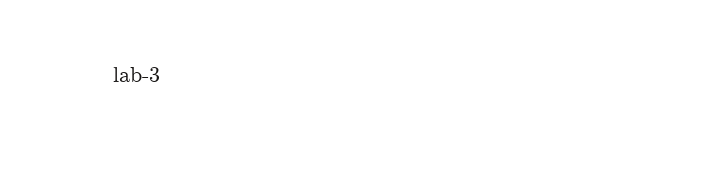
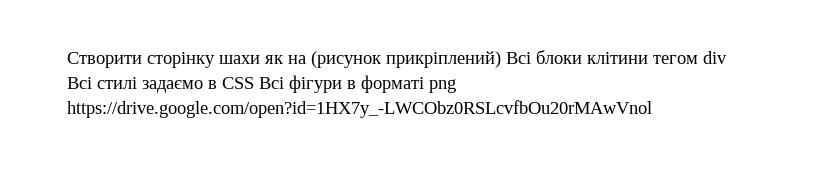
- lab-3
+ Створити сторінку шахи як на (рисунок прикріплений) Всі блоки клітини тегом div Всі стилі задаємо в CSS Всі фігури в форматі png https://drive.google.com/open?id=1HX7y_-LWCObz0RSLcvfbOu20rMAwVnol

